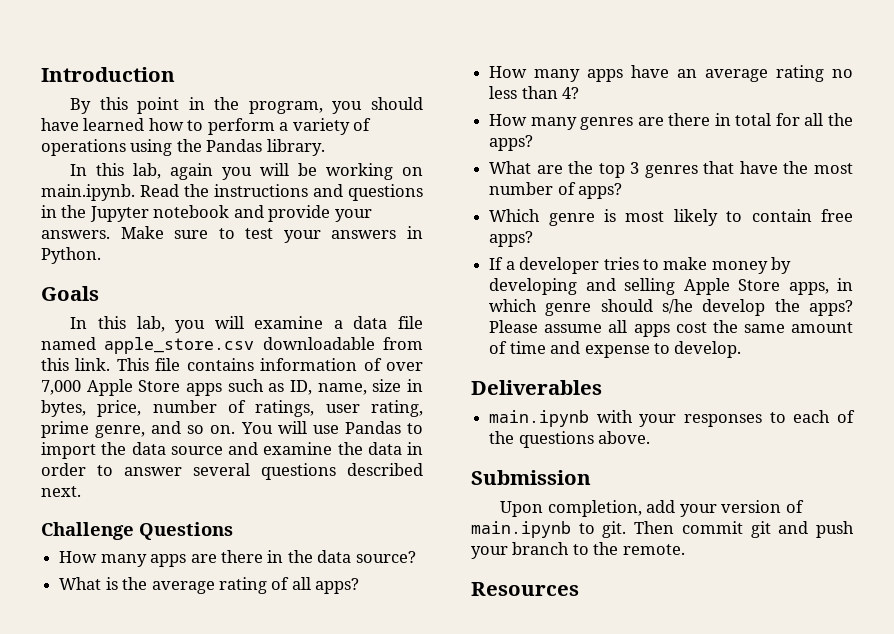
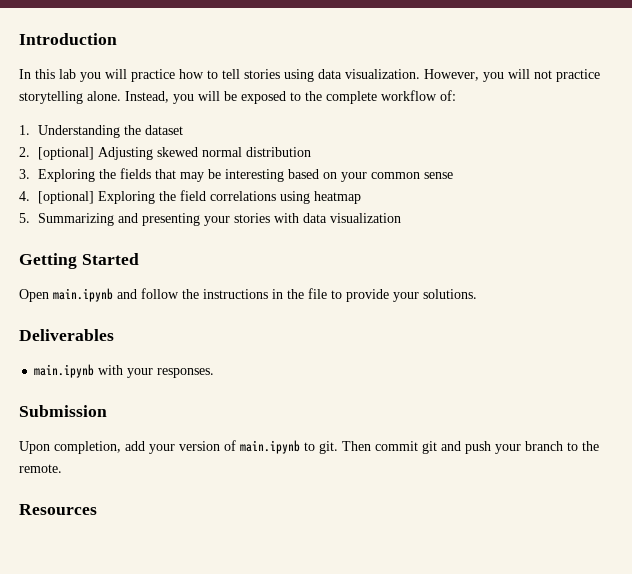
- By this point in the program, you should have learned how to perform a variety of operations using the Pandas library.
- In this lab, again you will be working on main.ipynb. Read the instructions and questions in the Jupyter notebook and provide your answers. Make sure to test your answers in Python.
- Goals
- In this lab, you will examine a data file named apple_store.csv downloadable from this link. This file contains information of over 7,000 Apple Store apps such as ID, name, size in bytes, price, number of ratings, user rating, prime genre, and so on. You will use Pandas to import the data source and examine the data in order to answer several questions described next.
- Challenge Questions
- How many apps are there in the data source?
- What is the average rating of all apps?
- How many apps have an average rating no less than 4?
- How many genres are there in total for all the apps?
- What are the top 3 genres that have the most number of apps?
- Which genre is most likely to contain free apps?
- If a developer tries to make money by developing and selling Apple Store apps, in which genre should s/he develop the apps? Please assume all apps cost the same amount of time and expense to develop.
+ In this lab you will practice how to tell stories using data visualization. However, you will not practice storytelling alone. Instead, you will be exposed to the complete workflow of:
+ 1. Understanding the dataset
+ 2. [optional] Adjusting skewed normal distribution
+ 3. Exploring the fields that may be interesting based on your common sense
+ 4. [optional] Exploring the field correlations using heatmap
+ 5. Summarizing and presenting your stories with data visualization
+ Getting Started
+ Open main.ipynb and follow the instructions in the file to provide your solutions.
  Deliverables
- main.ipynb with your responses to each of the questions above.
+ main.ipynb with your responses.

